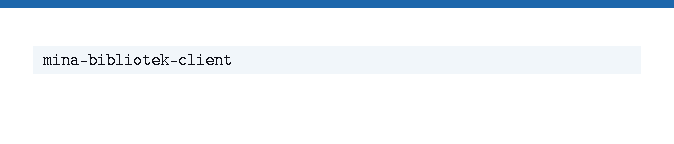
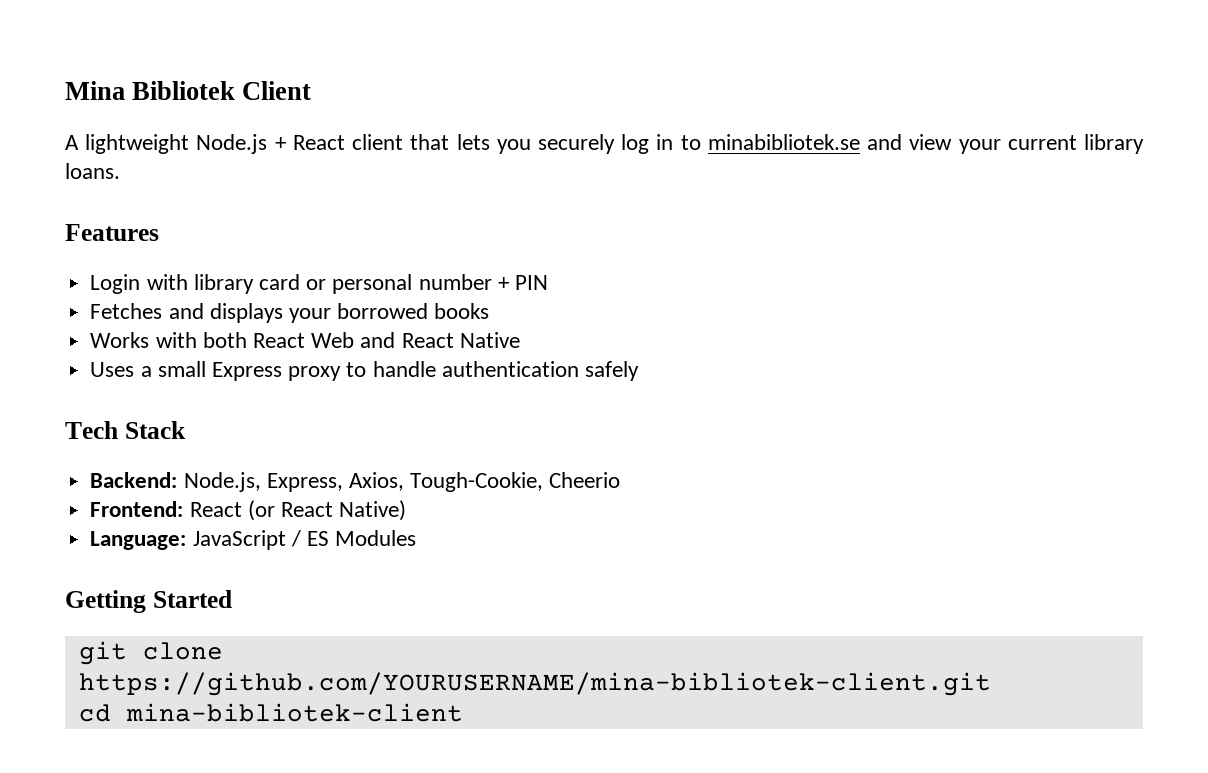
- mina-bibliotek-client
+ Mina Bibliotek Client
+ A lightweight Node.js + React client that lets you securely log in to minabibliotek.se and view your current library loans.
+ Features
+ Login with library card or personal number + PIN
+ Fetches and displays your borrowed books
+ Works with both React Web and React Native
+ Uses a small Express proxy to handle authentication safely
+ Tech Stack
+ Backend: Node.js, Express, Axios, Tough-Cookie, Cheerio
+ Frontend: React (or React Native)
+ Language: JavaScript / ES Modules
+ Getting Started
+ git clone https://github.com/YOURUSERNAME/mina-bibliotek-client.git
+ cd mina-bibliotek-client

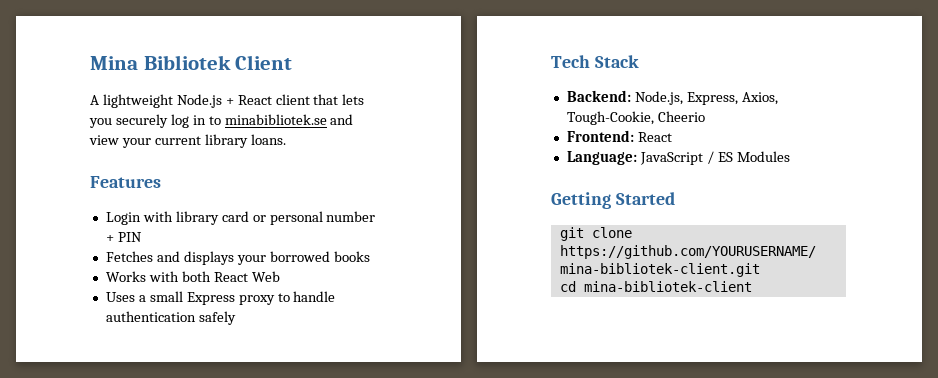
- Works with both React Web and React Native
+ Works with both React Web
- Frontend: React (or React Native)
+ Frontend: React

